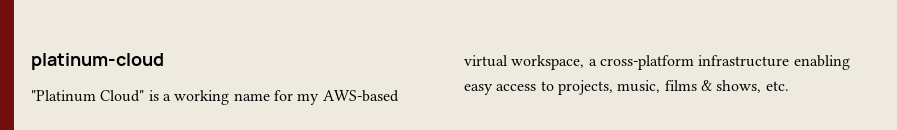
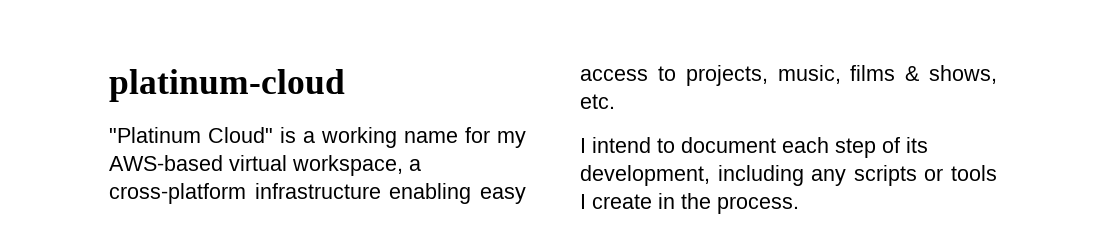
+ I intend to document each step of its development, including any scripts or tools I create in the process.

